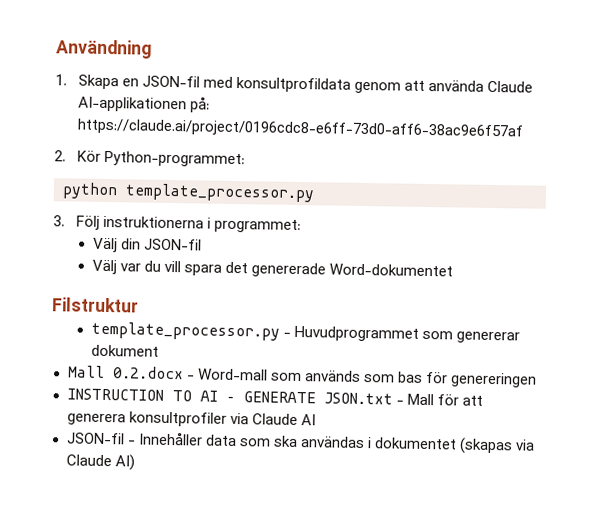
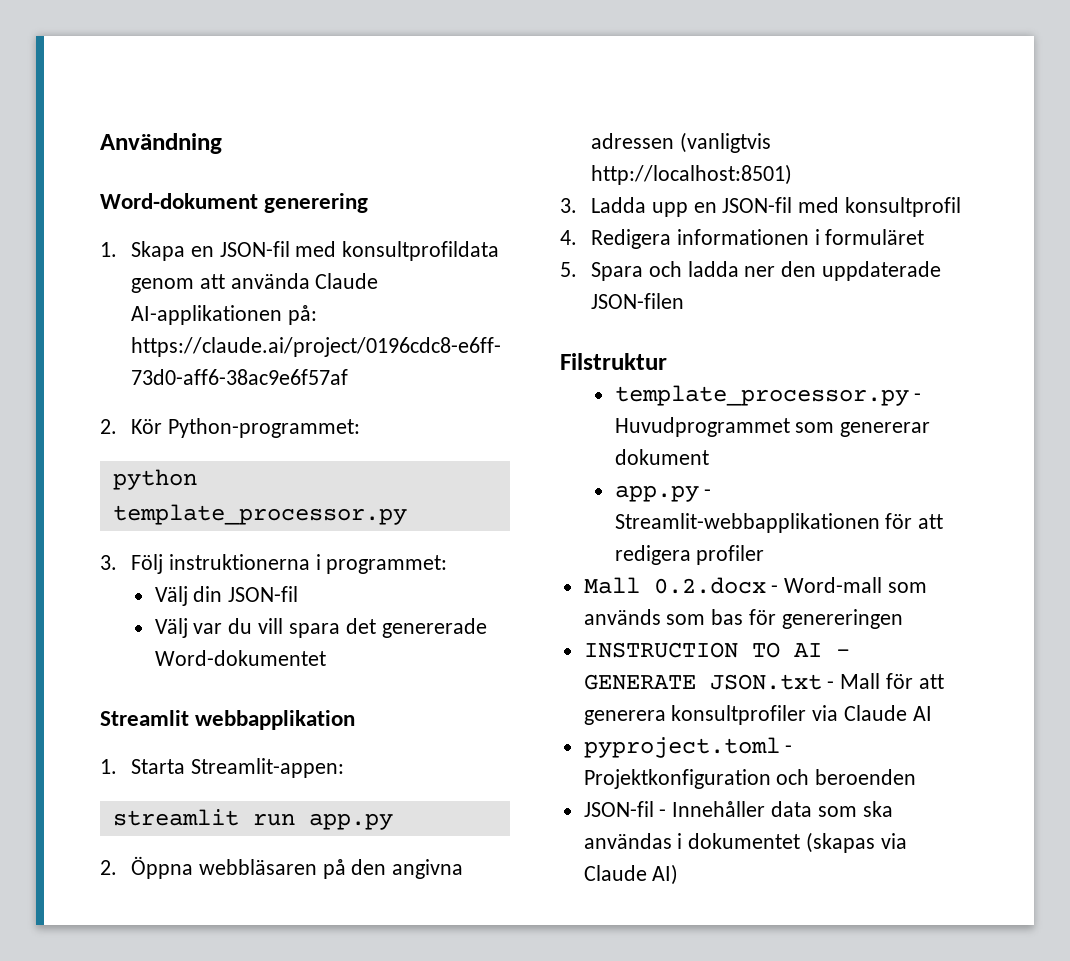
+ Word-dokument generering
+ Streamlit webbapplikation
+ 1. Starta Streamlit-appen:
+ streamlit run app.py
+ 2. Öppna webbläsaren på den angivna adressen (vanligtvis http://localhost:8501)
+ 3. Ladda upp en JSON-fil med konsultprofil
+ 4. Redigera informationen i formuläret
+ 5. Spara och ladda ner den uppdaterade JSON-filen
+ app.py - Streamlit-webbapplikationen för att redigera profiler
+ pyproject.toml - Projektkonfiguration och beroenden

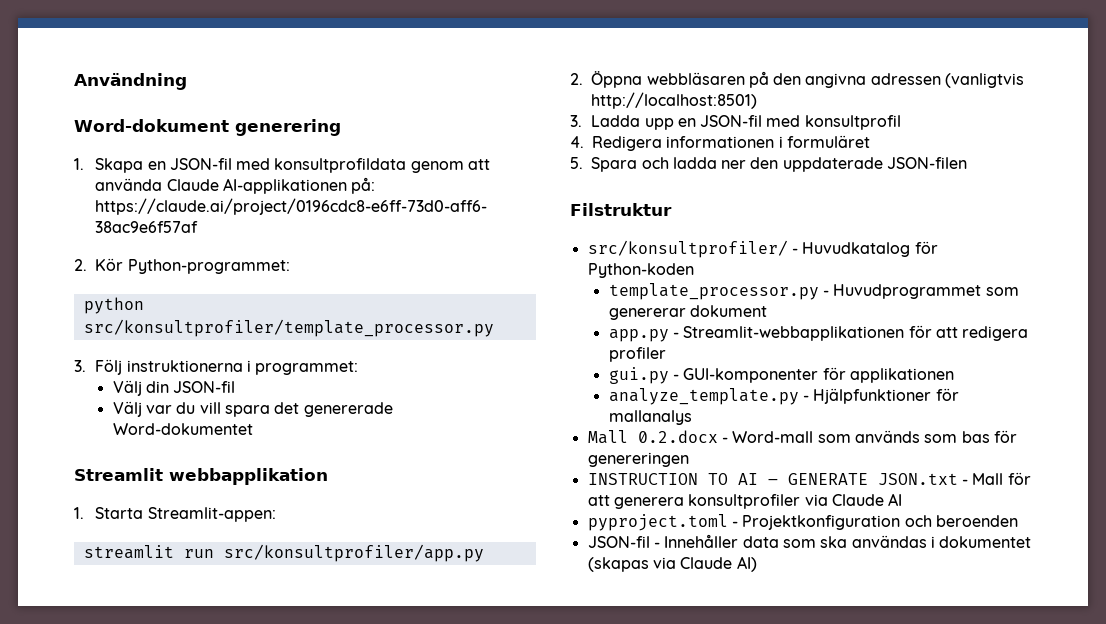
- python template_processor.py
+ python src/konsultprofiler/template_processor.py
- streamlit run app.py
+ streamlit run src/konsultprofiler/app.py
+ src/konsultprofiler/ - Huvudkatalog för Python-koden
+ gui.py - GUI-komponenter för applikationen
+ analyze_template.py - Hjälpfunktioner för mallanalys

